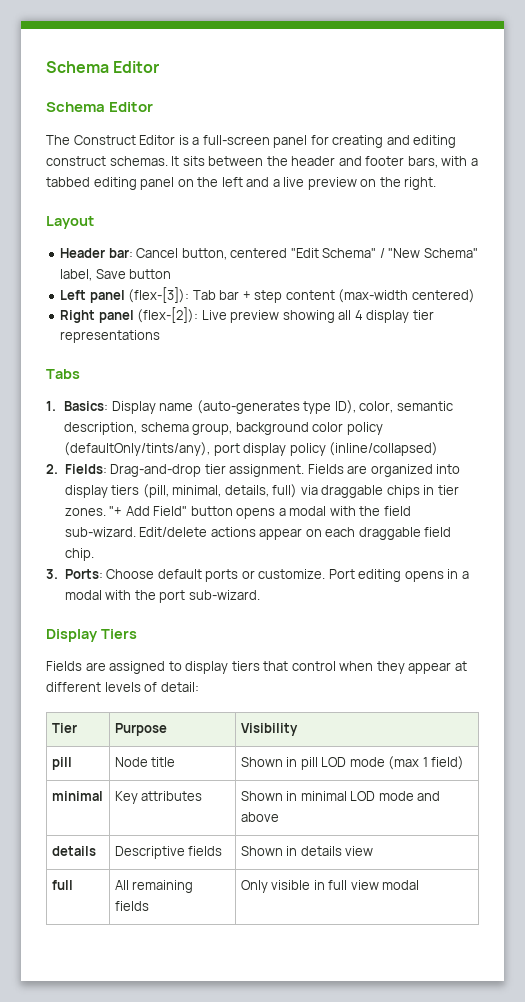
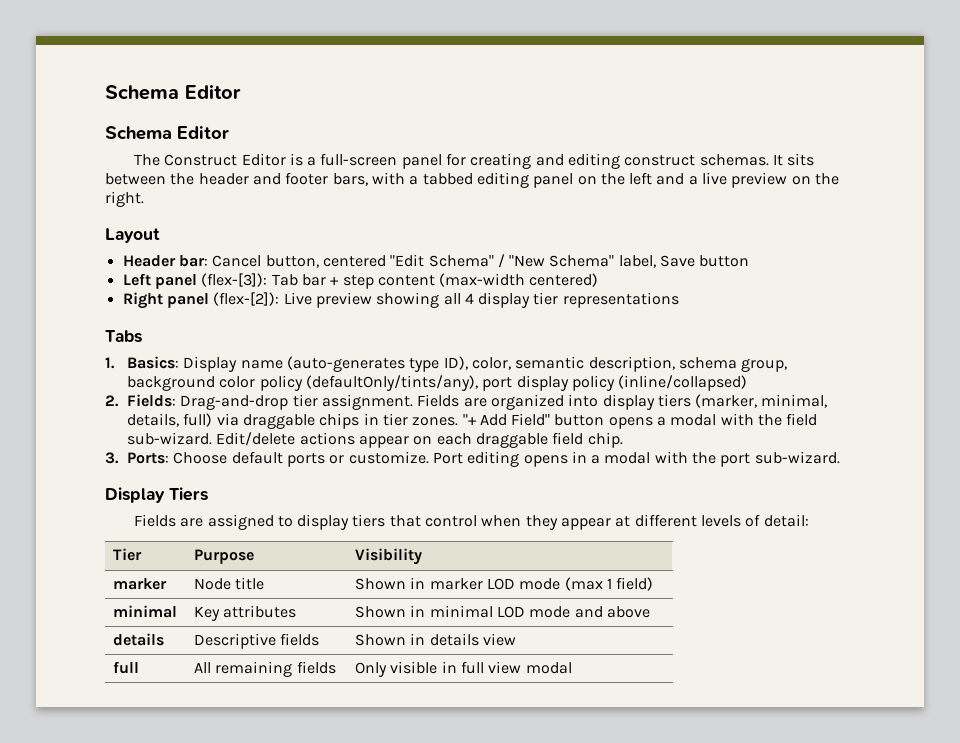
- Fields are organized into display tiers (pill, minimal, details, full) via draggable chips in tier zones.
+ Fields are organized into display tiers (marker, minimal, details, full) via draggable chips in tier zones.
- pill | Node title | Shown in pill LOD mode (max 1 field)
+ marker | Node title | Shown in marker LOD mode (max 1 field)

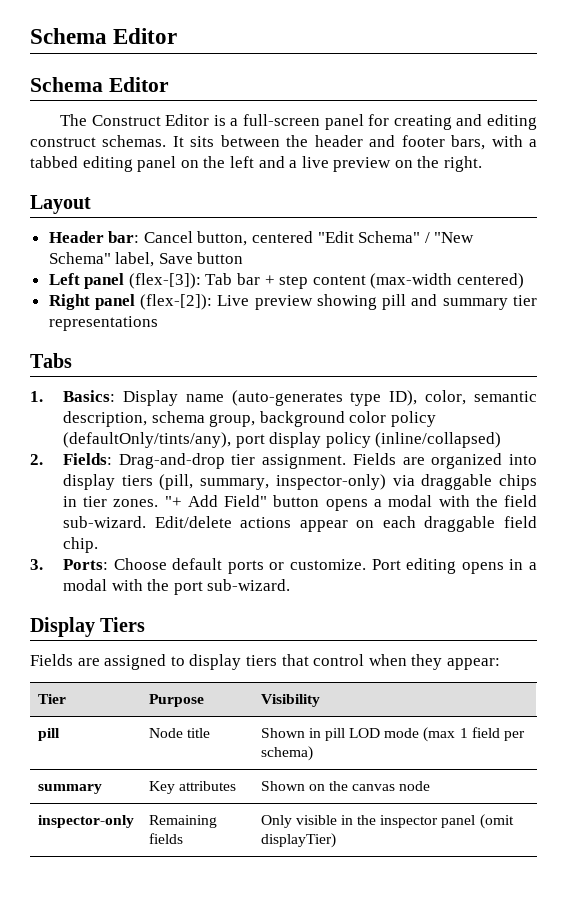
- Right panel (flex-[2]): Live preview showing all 4 display tier representations
+ Right panel (flex-[2]): Live preview showing pill and summary tier representations
- Fields are organized into display tiers (marker, minimal, details, full) via draggable chips in tier zones.
+ Fields are organized into display tiers (pill, summary, inspector-only) via draggable chips in tier zones.
- Fields are assigned to display tiers that control when they appear at different levels of detail:
+ Fields are assigned to display tiers that control when they appear:
- marker | Node title | Shown in marker LOD mode (max 1 field)
- minimal | Key attributes | Shown in minimal LOD mode and above
- details | Descriptive fields | Shown in details view
- full | All remaining fields | Only visible in full view modal
+ pill | Node title | Shown in pill LOD mode (max 1 field per schema)
+ summary | Key attributes | Shown on the canvas node
+ inspector-only | Remaining fields | Only visible in the inspector panel (omit displayTier)

